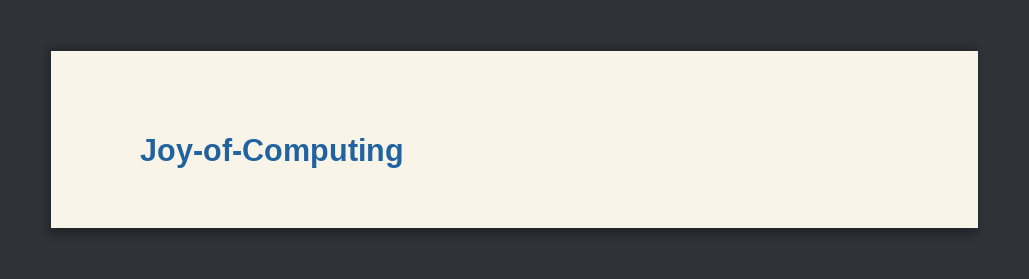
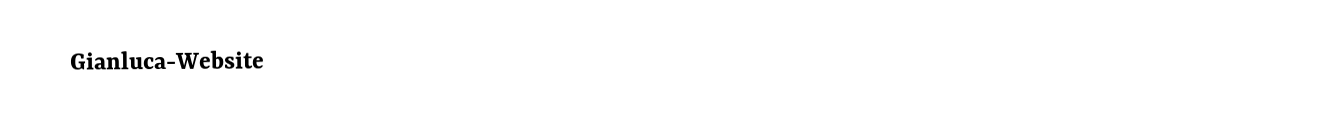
- Joy-of-Computing
+ Gianluca-Website

